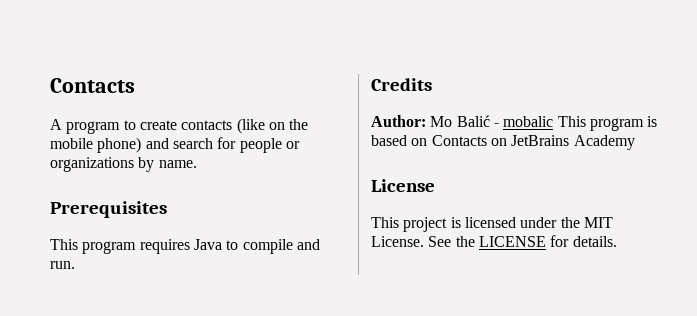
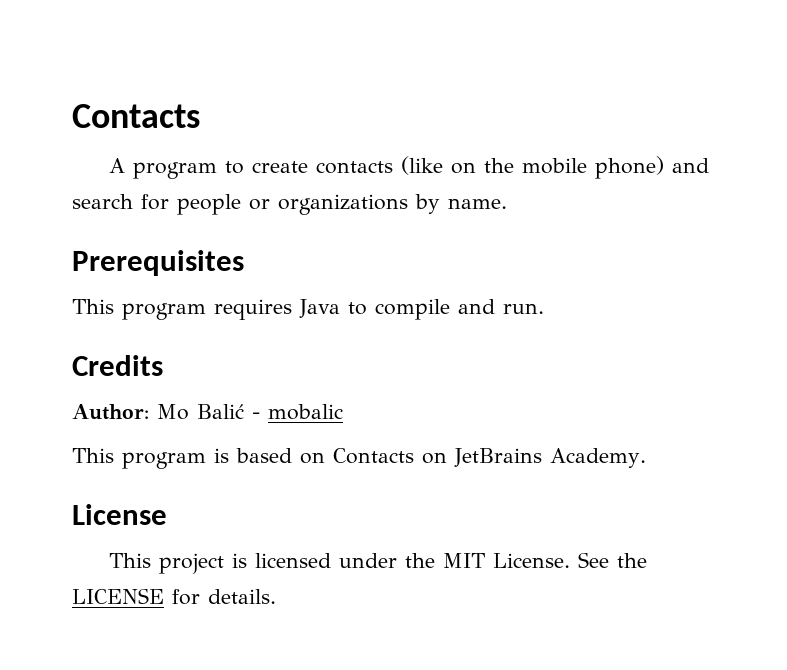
- Author: Mo Balić - mobalic This program is based on Contacts on JetBrains Academy
+ Author: Mo Balić - mobalic
+ This program is based on Contacts on JetBrains Academy.

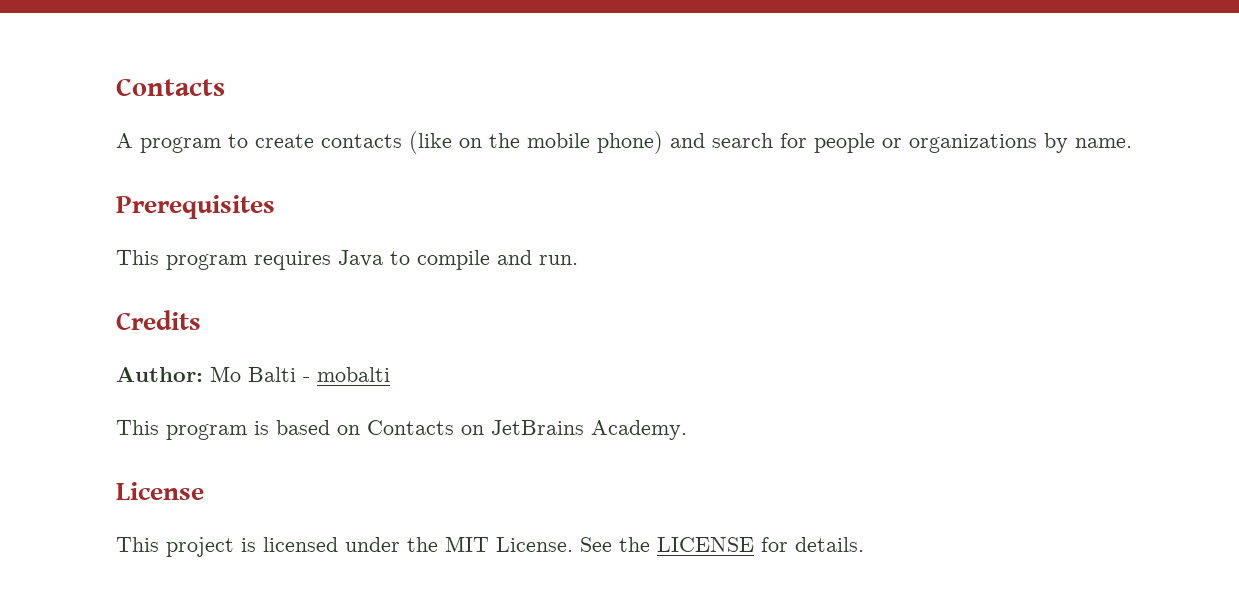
- Author: Mo Balić - mobalic
+ Author: Mo Balti - mobalti

